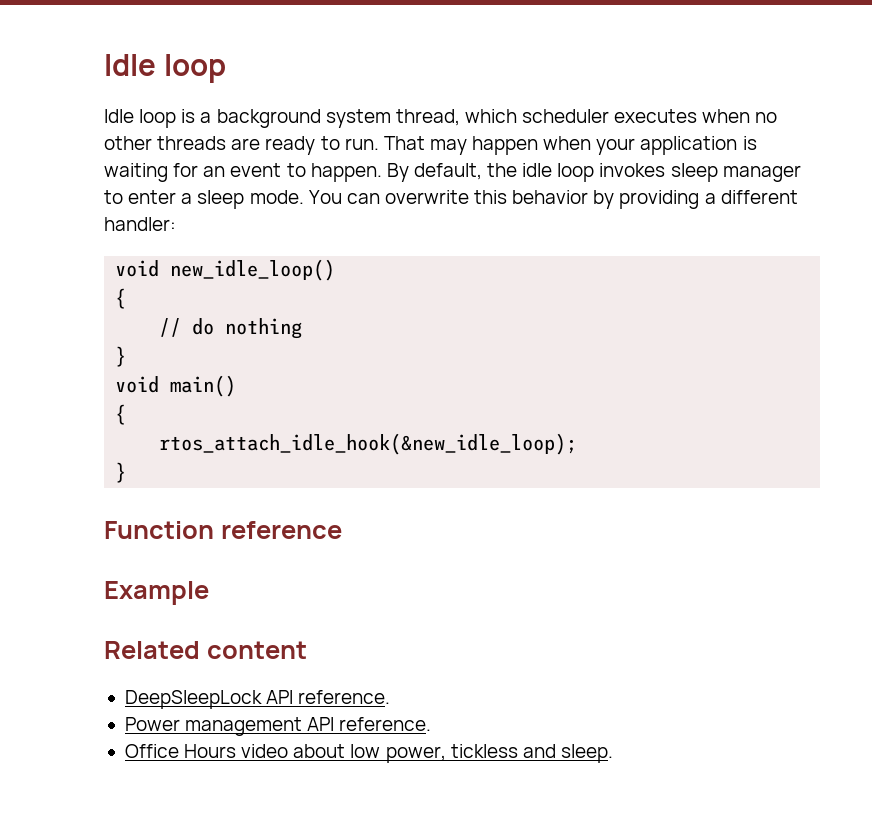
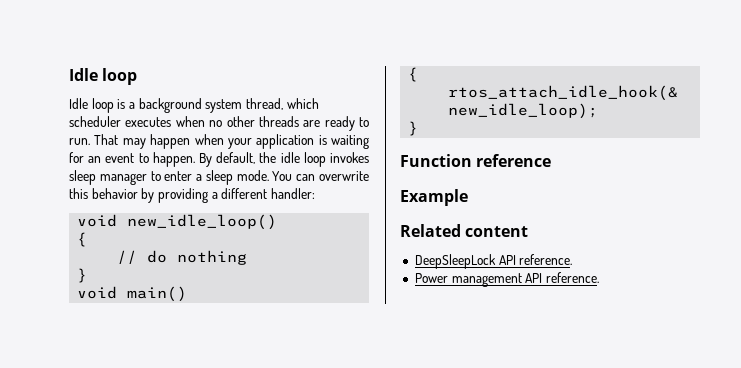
- Office Hours video about low power, tickless and sleep.

